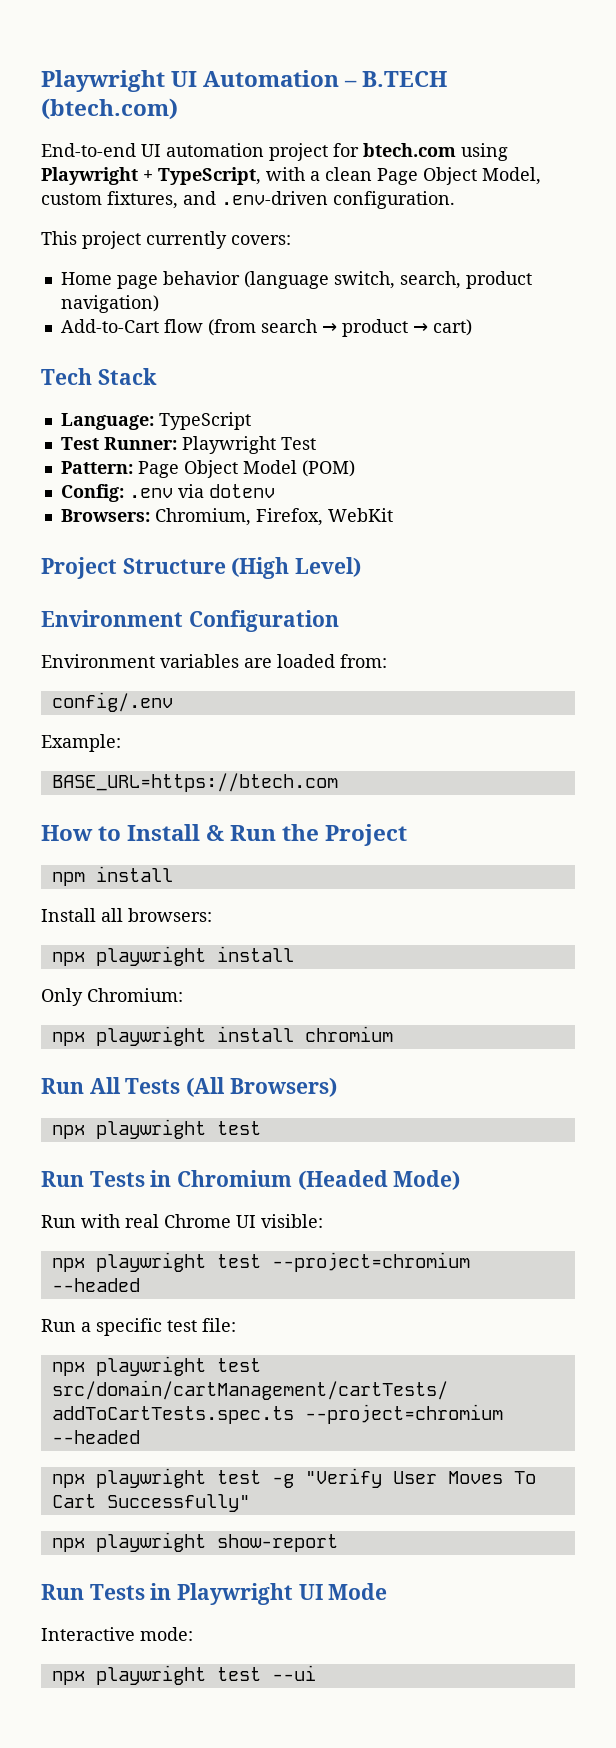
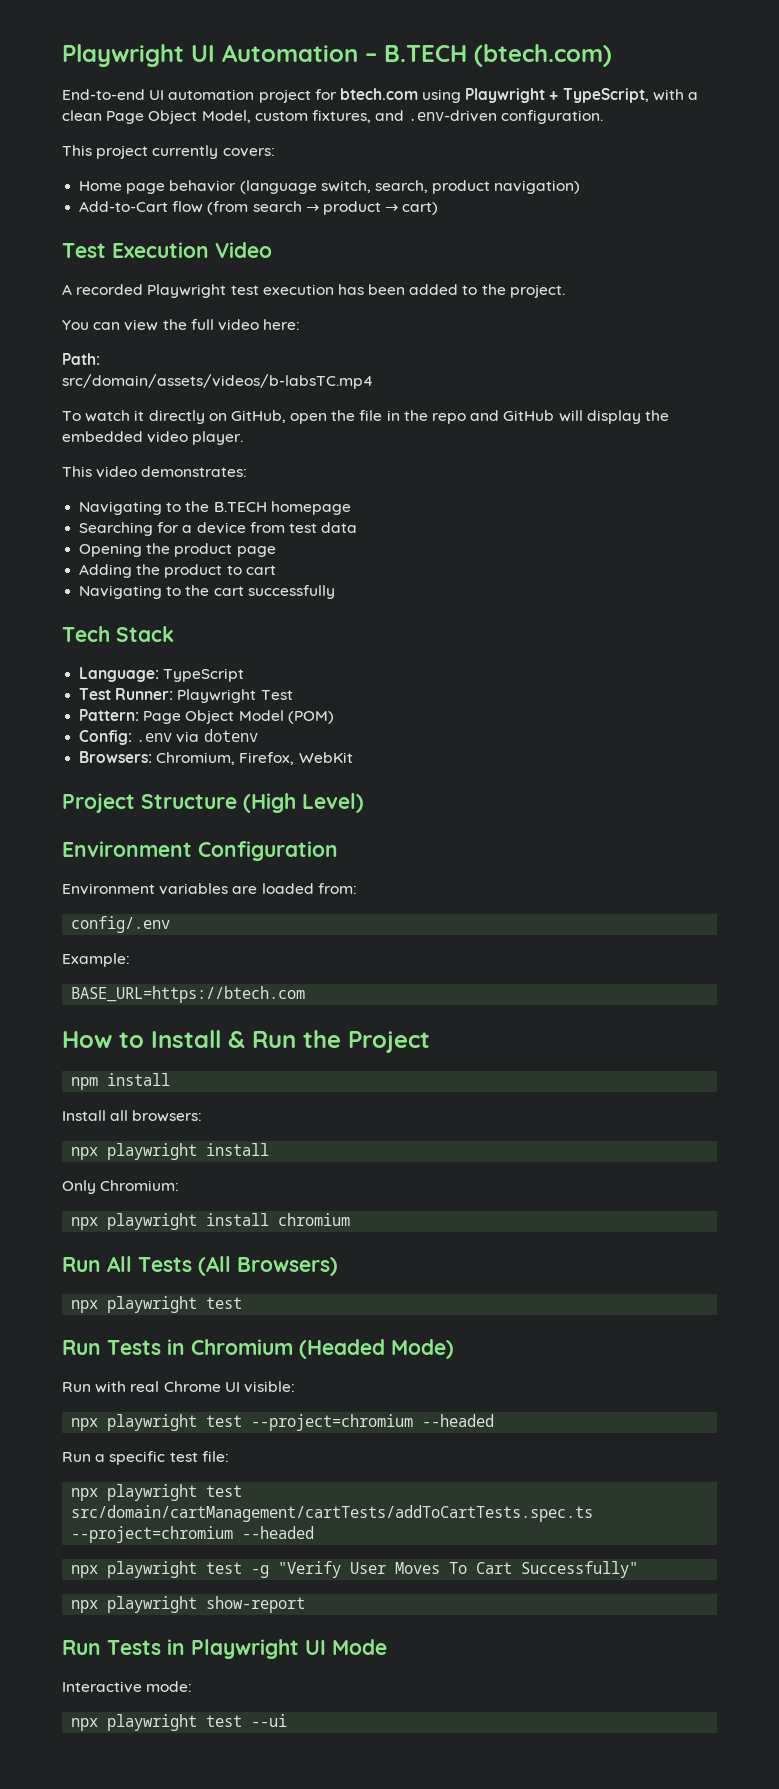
+ Test Execution Video
+ A recorded Playwright test execution has been added to the project.
+ You can view the full video here:
+ Path:
+ src/domain/assets/videos/b-labsTC.mp4
+ To watch it directly on GitHub, open the file in the repo and GitHub will display the embedded video player.
+ This video demonstrates:
+ Navigating to the B.TECH homepage
+ Searching for a device from test data
+ Opening the product page
+ Adding the product to cart
+ Navigating to the cart successfully

